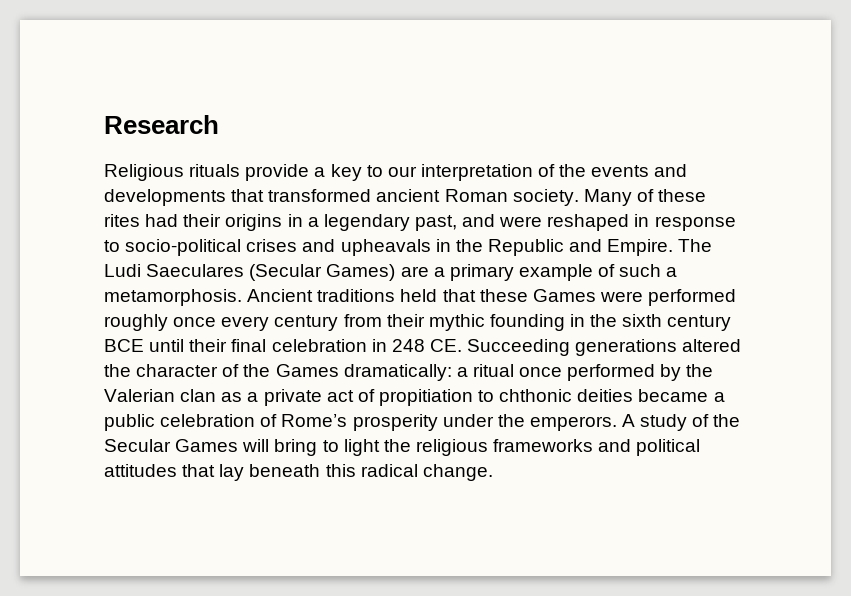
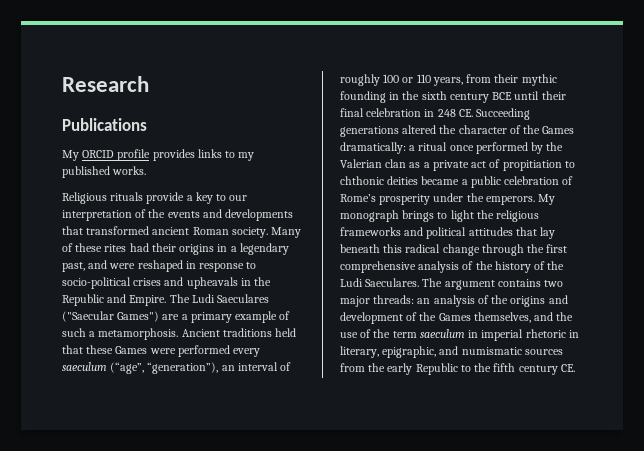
+ Publications
+ My ORCID profile provides links to my published works.
- The Ludi Saeculares (Secular Games) are a primary example of such a metamorphosis.
+ The Ludi Saeculares ("Saecular Games") are a primary example of such a metamorphosis.
- Ancient traditions held that these Games were performed roughly once every century from their mythic founding in the sixth century BCE until their final celebration in 248 CE. Succeeding generations altered the character of the Games dramatically: a ritual once performed by the Valerian clan as a private act of propitiation to chthonic deities became a public celebration of Rome’s prosperity under the emperors.
+ Ancient traditions held that these Games were performed every saeculum (“age”, “generation”), an interval of roughly 100 or 110 years, from their mythic founding in the sixth century BCE until their final celebration in 248 CE. Succeeding generations altered the character of the Games dramatically: a ritual once performed by the Valerian clan as a private act of propitiation to chthonic deities became a public celebration of Rome’s prosperity under the emperors.
- A study of the Secular Games will bring to light the religious frameworks and political attitudes that lay beneath this radical change.
+ My monograph brings to light the religious frameworks and political attitudes that lay beneath this radical change through the first comprehensive analysis of the history of the Ludi Saeculares. The argument contains two major threads: an analysis of the origins and development of the Games themselves, and the use of the term saeculum in imperial rhetoric in literary, epigraphic, and numismatic sources from the early Republic to the fifth century CE.

